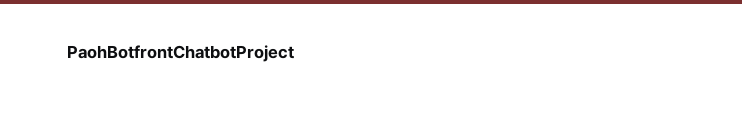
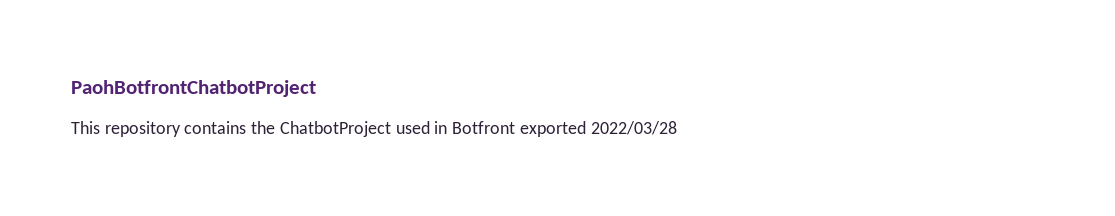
+ This repository contains the ChatbotProject used in Botfront exported 2022/03/28

